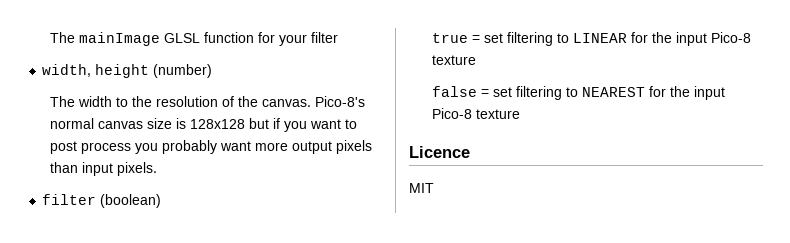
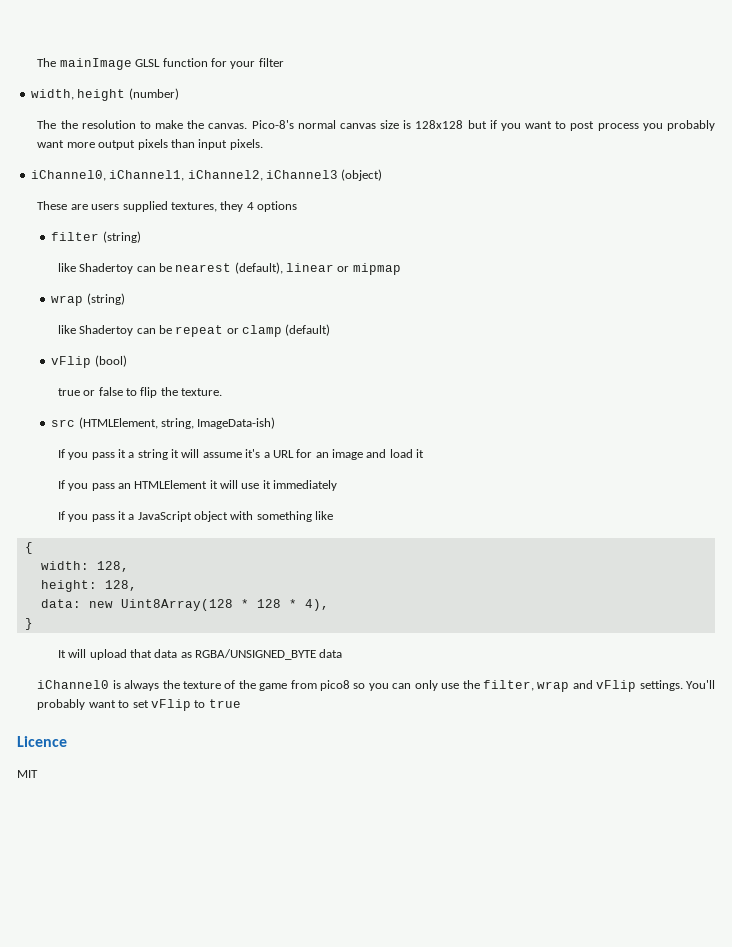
- The width to the resolution of the canvas.
+ The the resolution to make the canvas.
- filter (boolean)
- true = set filtering to LINEAR for the input Pico-8 texture
- false = set filtering to NEAREST for the input Pico-8 texture
+ iChannel0, iChannel1, iChannel2, iChannel3 (object)
+ These are users supplied textures, they 4 options
+ filter (string)
+ like Shadertoy can be nearest (default), linear or mipmap
+ wrap (string)
+ like Shadertoy can be repeat or clamp (default)
+ vFlip (bool)
+ true or false to flip the texture.
+ src (HTMLElement, string, ImageData-ish)
+ If you pass it a string it will assume it's a URL for an image and load it
+ If you pass an HTMLElement it will use it immediately
+ If you pass it a JavaScript object with something like
+ {
+ width: 128,
+ height: 128,
+ data: new Uint8Array(128 * 128 * 4),
+ }
+ It will upload that data as RGBA/UNSIGNED_BYTE data
+ iChannel0 is always the texture of the game from pico8 so you can only use the filter, wrap and vFlip settings. You'll probably want to set vFlip to true

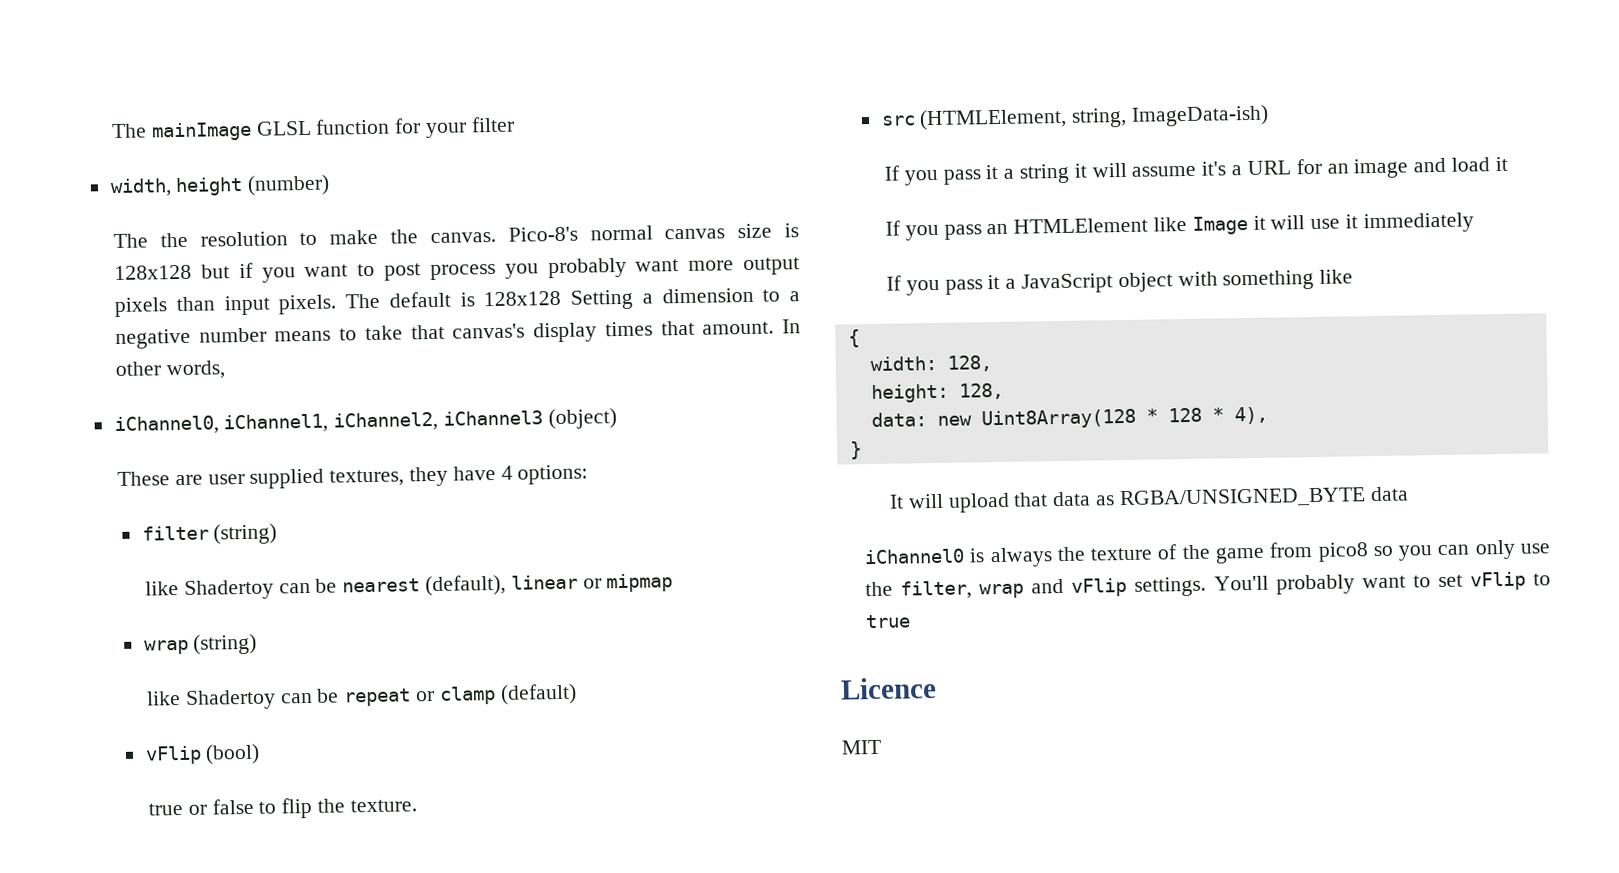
+ The default is 128x128 Setting a dimension to a negative number means to take that canvas's display times that amount. In other words,
- These are users supplied textures, they 4 options
+ These are user supplied textures, they have 4 options:
- If you pass an HTMLElement it will use it immediately
+ If you pass an HTMLElement like Image it will use it immediately

